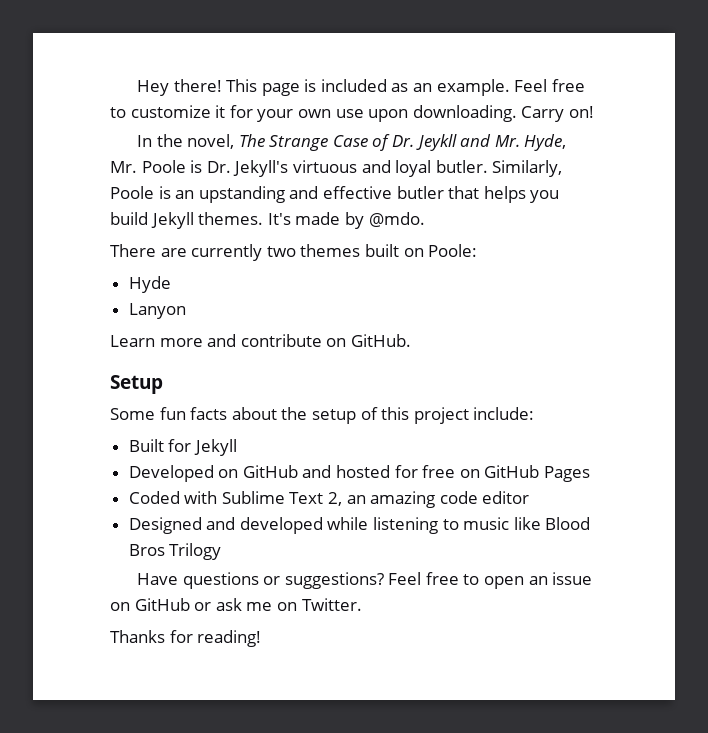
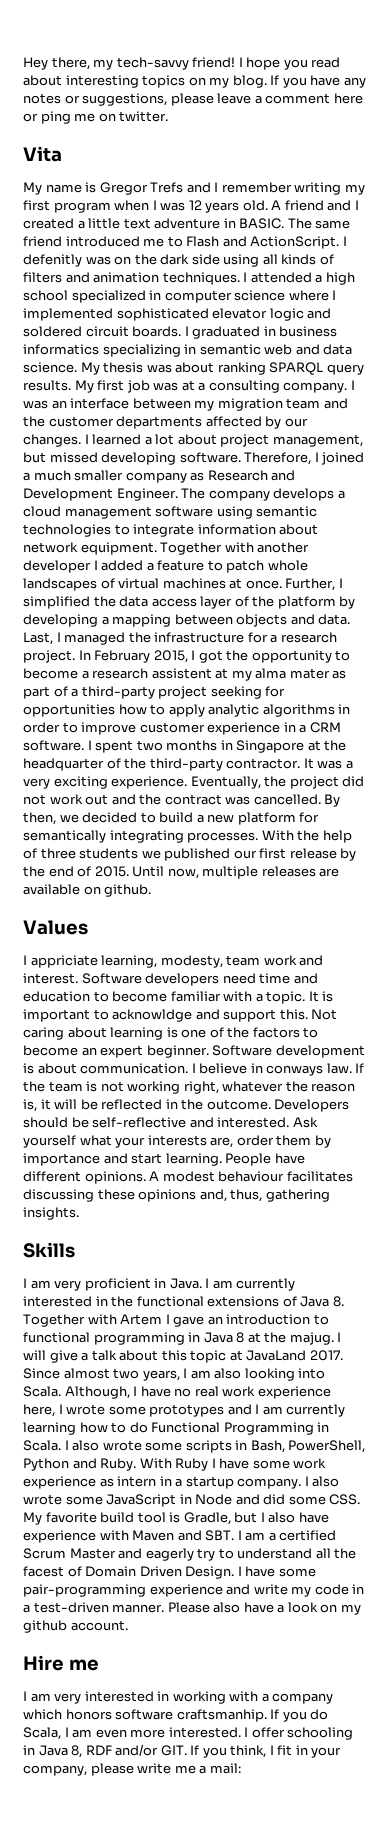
- Hey there! This page is included as an example. Feel free to customize it for your own use upon downloading. Carry on!
- In the novel, The Strange Case of Dr. Jeykll and Mr. Hyde, Mr. Poole is Dr. Jekyll's virtuous and loyal butler. Similarly, Poole is an upstanding and effective butler that helps you build Jekyll themes. It's made by @mdo.
- There are currently two themes built on Poole:
- Hyde
- Lanyon
- Learn more and contribute on GitHub.
- Setup
- Some fun facts about the setup of this project include:
- Built for Jekyll
- Developed on GitHub and hosted for free on GitHub Pages
- Coded with Sublime Text 2, an amazing code editor
- Designed and developed while listening to music like Blood Bros Trilogy
- Have questions or suggestions? Feel free to open an issue on GitHub or ask me on Twitter.
- Thanks for reading!
+ Hey there, my tech-savvy friend! I hope you read about interesting topics on my blog. If you have any notes or suggestions, please leave a comment here or ping me on twitter.
+ Vita
+ My name is Gregor Trefs and I remember writing my first program when I was 12 years old. A friend and I created a little text adventure in BASIC. The same friend introduced me to Flash and ActionScript. I defenitly was on the dark side using all kinds of filters and animation techniques. I attended a high school specialized in computer science where I implemented sophisticated elevator logic and soldered circuit boards. I graduated in business informatics specializing in semantic web and data science. My thesis was about ranking SPARQL query results. My first job was at a consulting company. I was an interface between my migration team and the customer departments affected by our changes. I learned a lot about project management, but missed developing software. Therefore, I joined a much smaller company as Research and Development Engineer. The company develops a cloud management software using semantic technologies to integrate information about network equipment. Together with another developer I added a feature to patch whole landscapes of virtual machines at once. Further, I simplified the data access layer of the platform by developing a mapping between objects and data. Last, I managed the infrastructure for a research project. In February 2015, I got the opportunity to become a research assistent at my alma mater as part of a third-party project seeking for opportunities how to apply analytic algorithms in order to improve customer experience in a CRM software. I spent two months in Singapore at the headquarter of the third-party contractor. It was a very exciting experience. Eventually, the project did not work out and the contract was cancelled. By then, we decided to build a new platform for semantically integrating processes. With the help of three students we published our first release by the end of 2015. Until now, multiple releases are available on github.
+ Values
+ I appriciate learning, modesty, team work and interest. Software developers need time and education to become familiar with a topic. It is important to acknowldge and support this. Not caring about learning is one of the factors to become an expert beginner. Software development is about communication. I believe in conways law. If the team is not working right, whatever the reason is, it will be reflected in the outcome. Developers should be self-reflective and interested. Ask yourself what your interests are, order them by importance and start learning. People have different opinions. A modest behaviour facilitates discussing these opinions and, thus, gathering insights.
+ Skills
+ I am very proficient in Java. I am currently interested in the functional extensions of Java 8. Together with Artem I gave an introduction to functional programming in Java 8 at the majug. I will give a talk about this topic at JavaLand 2017. Since almost two years, I am also looking into Scala. Although, I have no real work experience here, I wrote some prototypes and I am currently learning how to do Functional Programming in Scala. I also wrote some scripts in Bash, PowerShell, Python and Ruby. With Ruby I have some work experience as intern in a startup company. I also wrote some JavaScript in Node and did some CSS. My favorite build tool is Gradle, but I also have experience with Maven and SBT. I am a certified Scrum Master and eagerly try to understand all the facest of Domain Driven Design. I have some pair-programming experience and write my code in a test-driven manner. Please also have a look on my github account.
+ Hire me
+ I am very interested in working with a company which honors software craftsmanhip. If you do Scala, I am even more interested. I offer schooling in Java 8, RDF and/or GIT. If you think, I fit in your company, please write me a mail:

